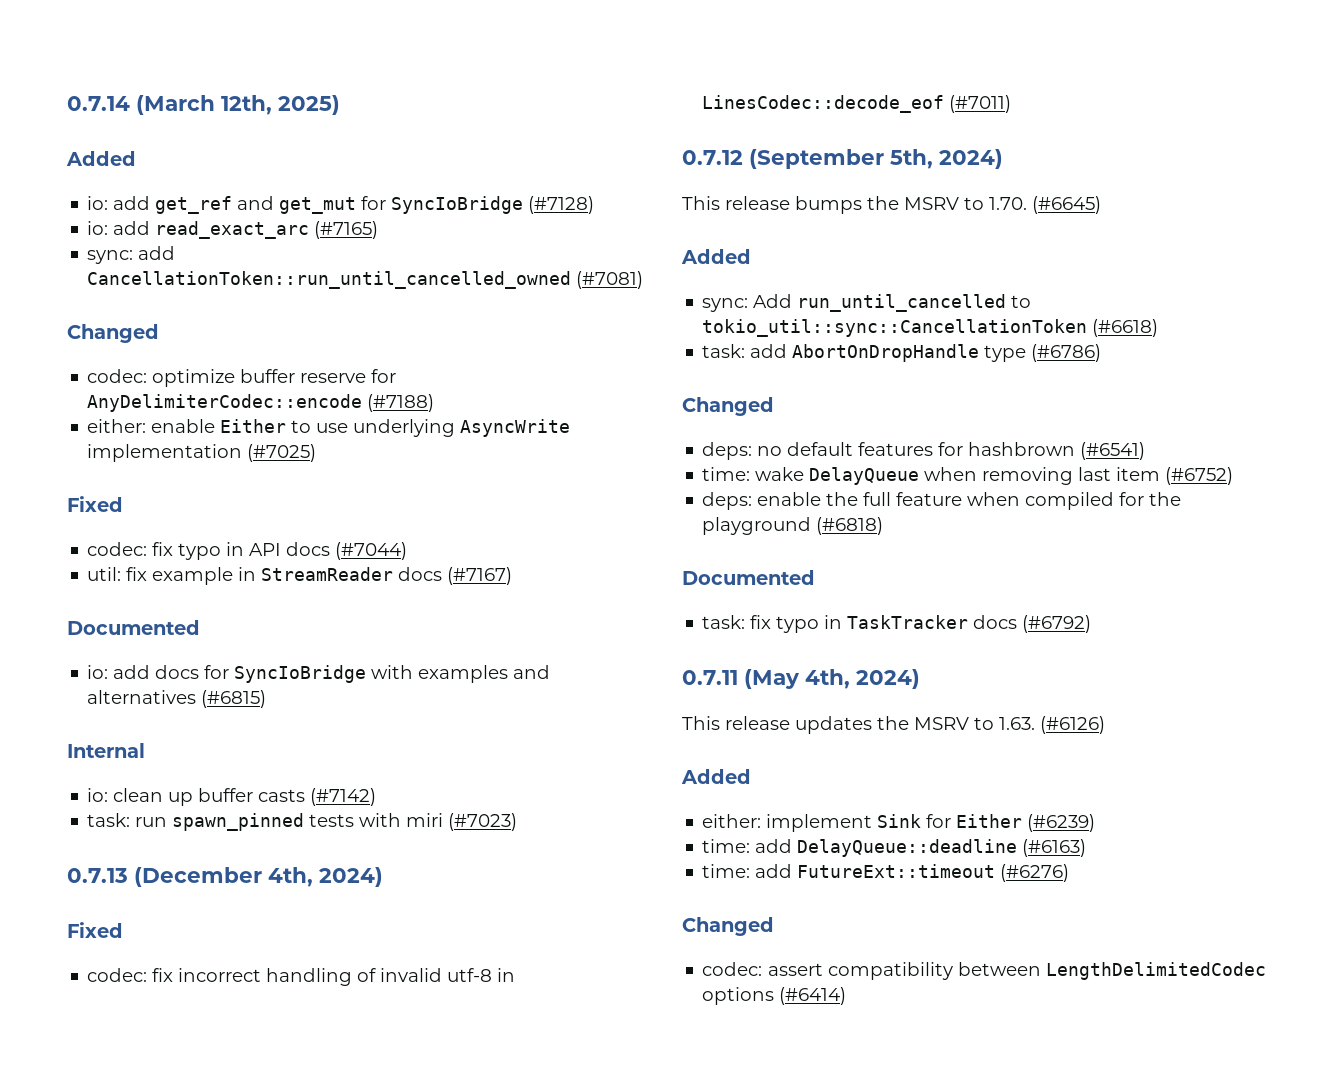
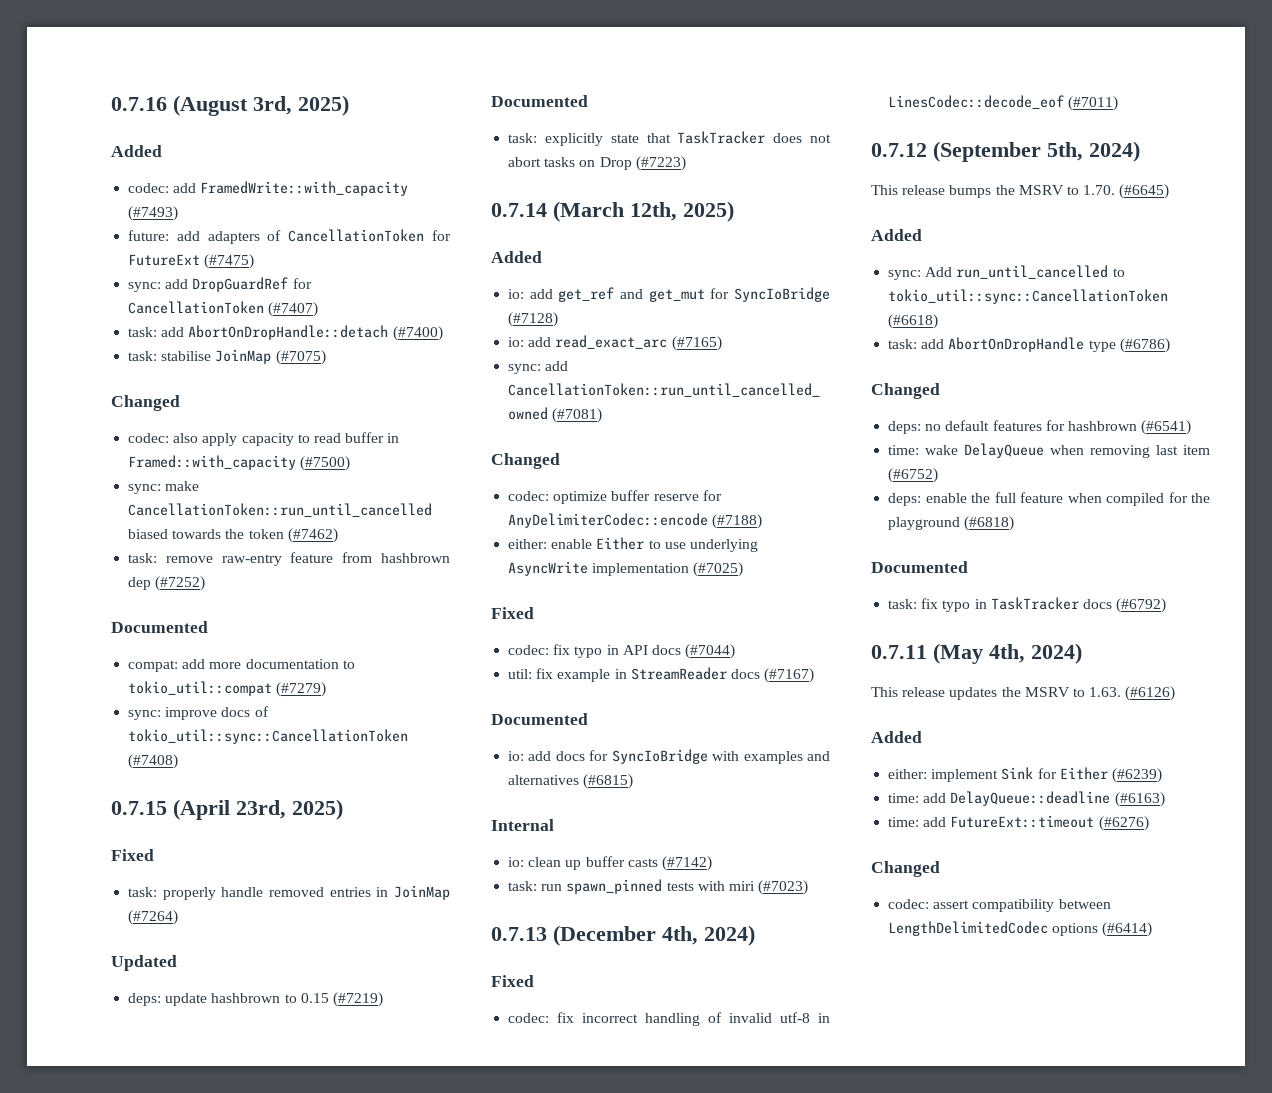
+ 0.7.16 (August 3rd, 2025)
+ Added
+ codec: add FramedWrite::with_capacity (#7493)
+ future: add adapters of CancellationToken for FutureExt (#7475)
+ sync: add DropGuardRef for CancellationToken (#7407)
+ task: add AbortOnDropHandle::detach (#7400)
+ task: stabilise JoinMap (#7075)
+ Changed
+ codec: also apply capacity to read buffer in Framed::with_capacity (#7500)
+ sync: make CancellationToken::run_until_cancelled biased towards the token (#7462)
+ task: remove raw-entry feature from hashbrown dep (#7252)
+ Documented
+ compat: add more documentation to tokio_util::compat (#7279)
+ sync: improve docs of tokio_util::sync::CancellationToken (#7408)
+ 0.7.15 (April 23rd, 2025)
+ Fixed
+ task: properly handle removed entries in JoinMap (#7264)
+ Updated
+ deps: update hashbrown to 0.15 (#7219)
+ Documented
+ task: explicitly state that TaskTracker does not abort tasks on Drop (#7223)

